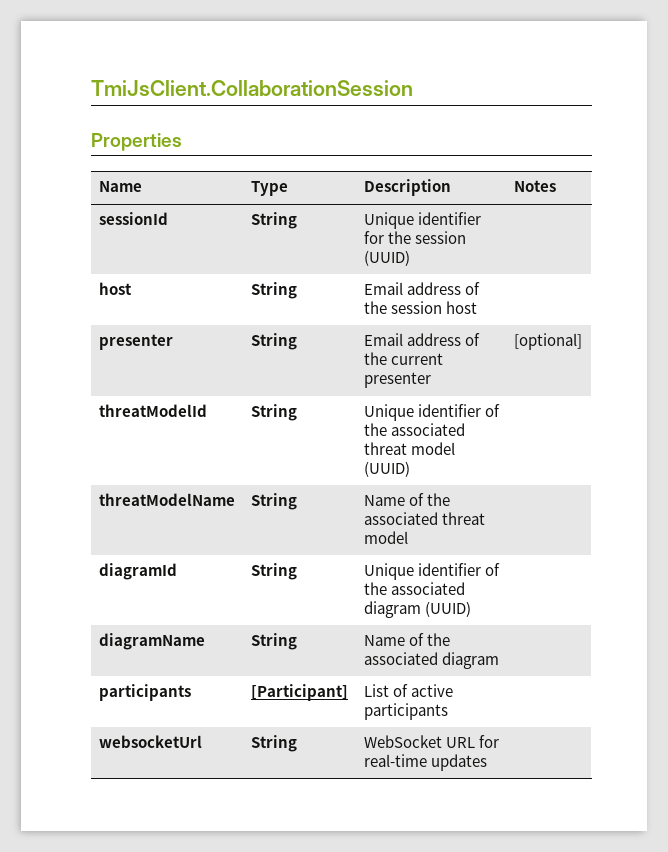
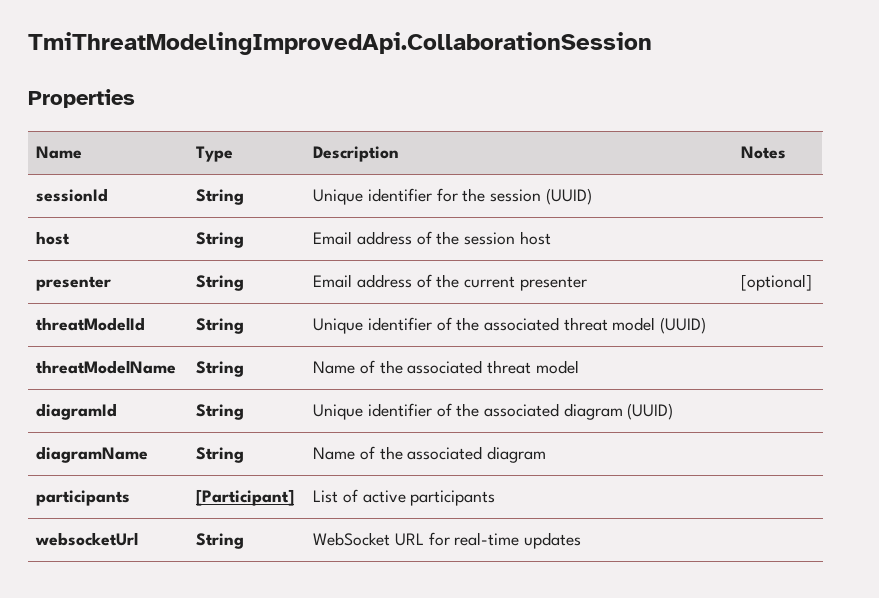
- TmiJsClient.CollaborationSession
+ TmiThreatModelingImprovedApi.CollaborationSession

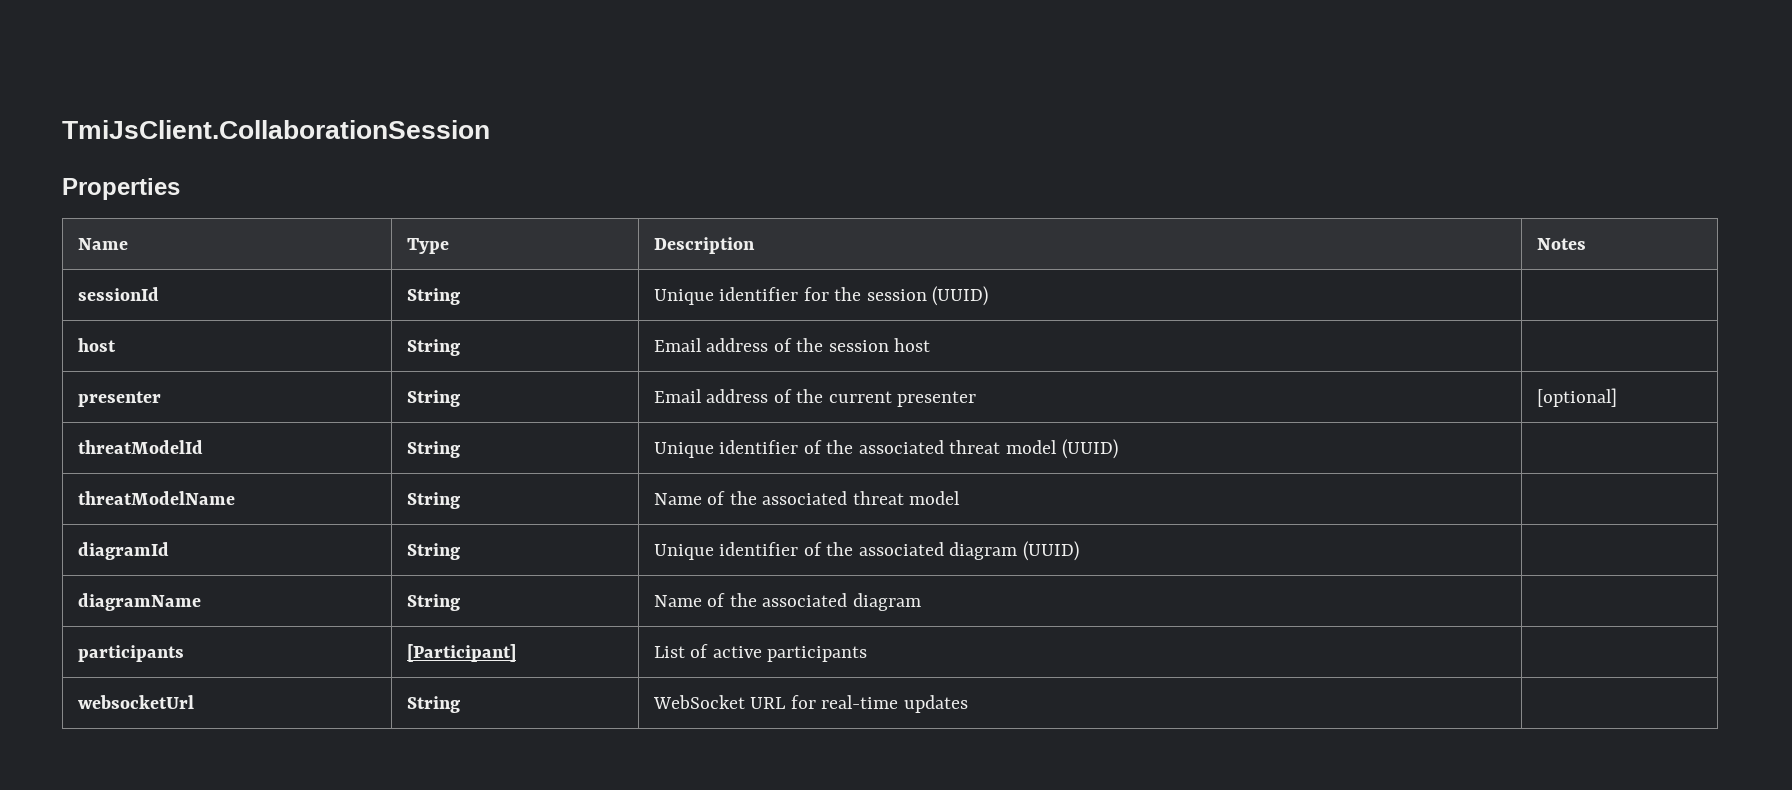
- TmiThreatModelingImprovedApi.CollaborationSession
+ TmiJsClient.CollaborationSession

